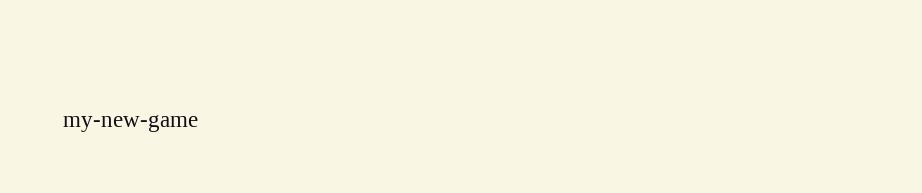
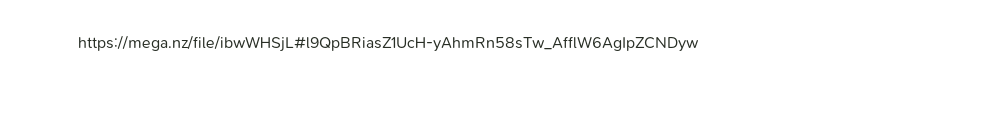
- my-new-game
+ https://mega.nz/file/ibwWHSjL#l9QpBRiasZ1UcH-yAhmRn58sTw_AfflW6AgIpZCNDyw

